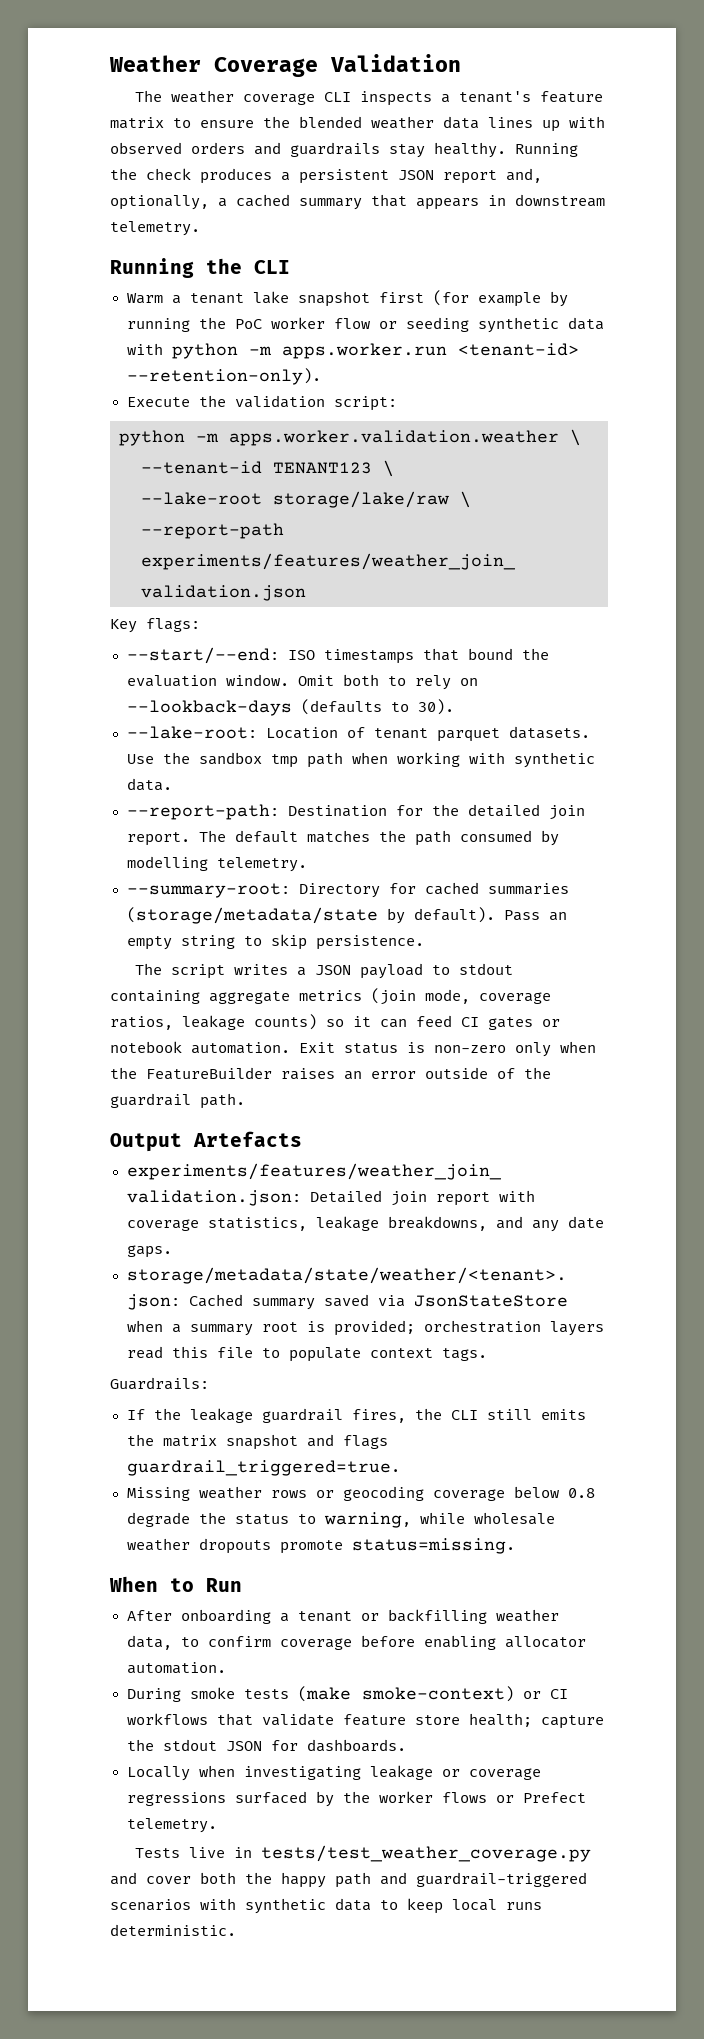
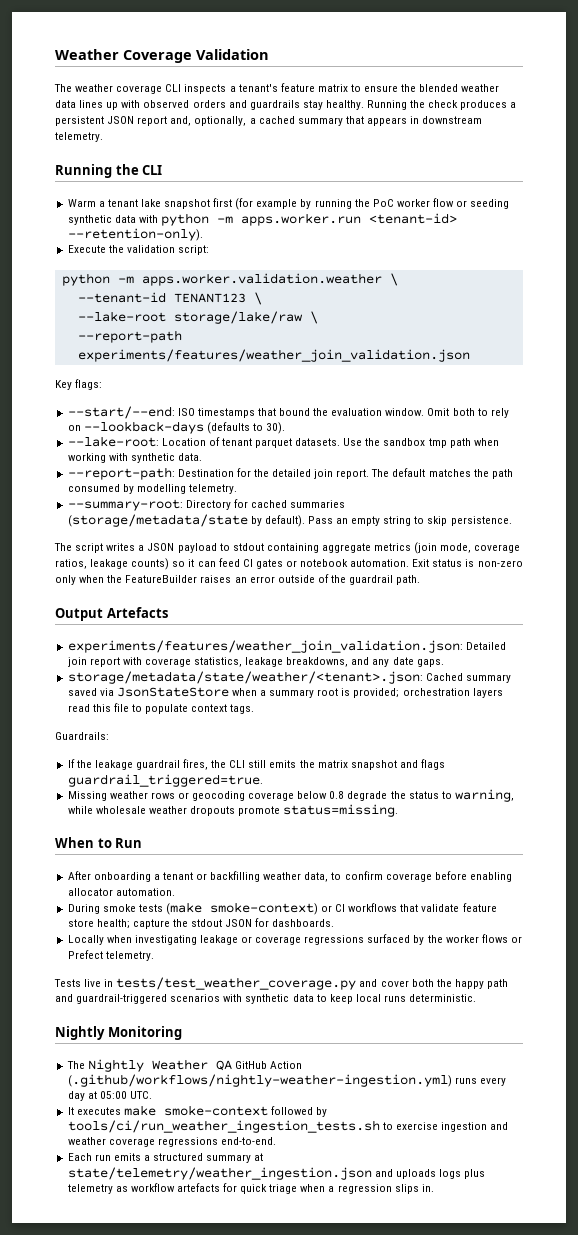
+ Nightly Monitoring
+ The Nightly Weather QA GitHub Action (.github/workflows/nightly-weather-ingestion.yml) runs every day at 05:00 UTC.
+ It executes make smoke-context followed by tools/ci/run_weather_ingestion_tests.sh to exercise ingestion and weather coverage regressions end-to-end.
+ Each run emits a structured summary at state/telemetry/weather_ingestion.json and uploads logs plus telemetry as workflow artefacts for quick triage when a regression slips in.

